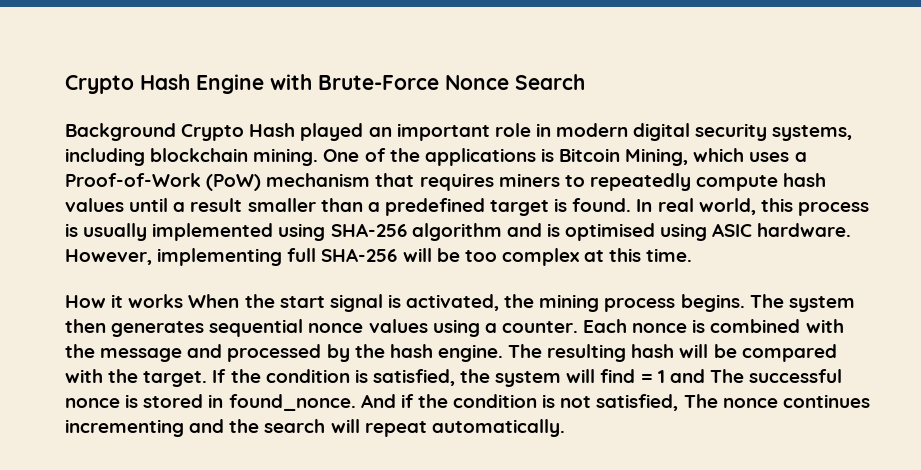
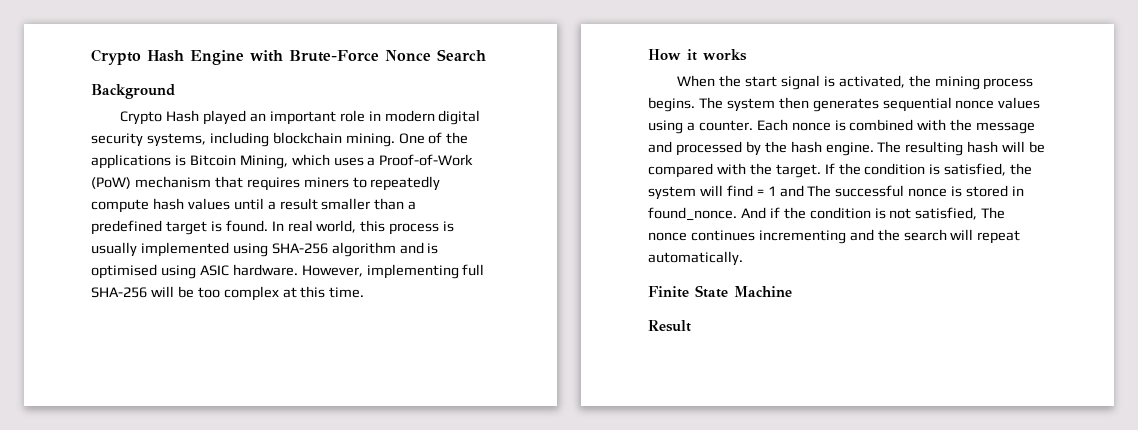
- Background Crypto Hash played an important role in modern digital security systems, including blockchain mining.
+ Background
+ Crypto Hash played an important role in modern digital security systems, including blockchain mining.
- How it works When the start signal is activated, the mining process begins.
+ How it works
+ When the start signal is activated, the mining process begins.
+ Finite State Machine
+ Result

